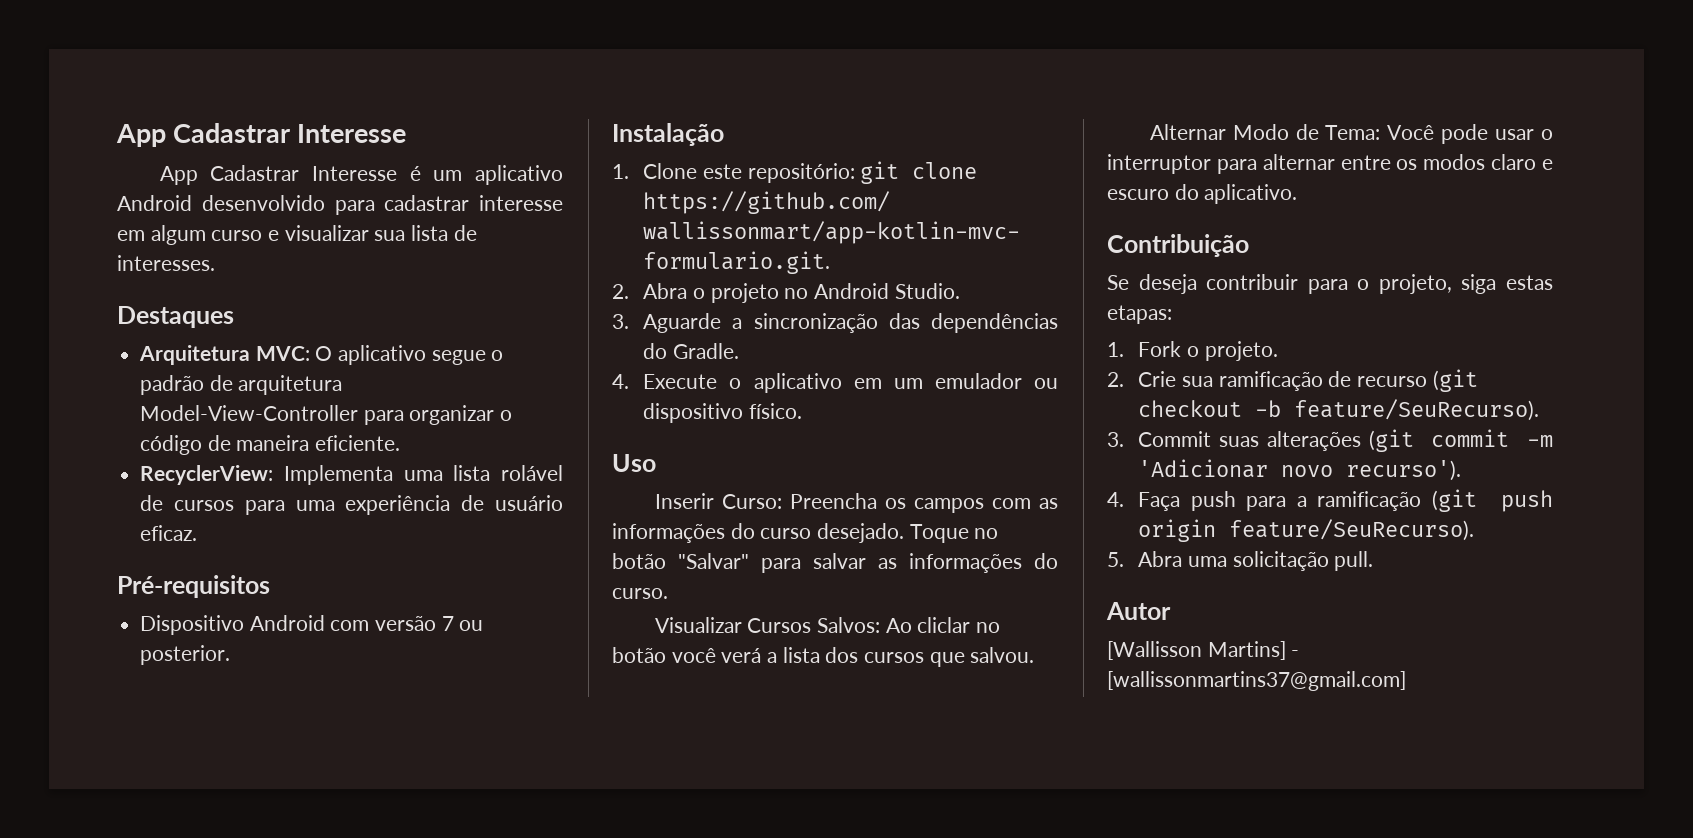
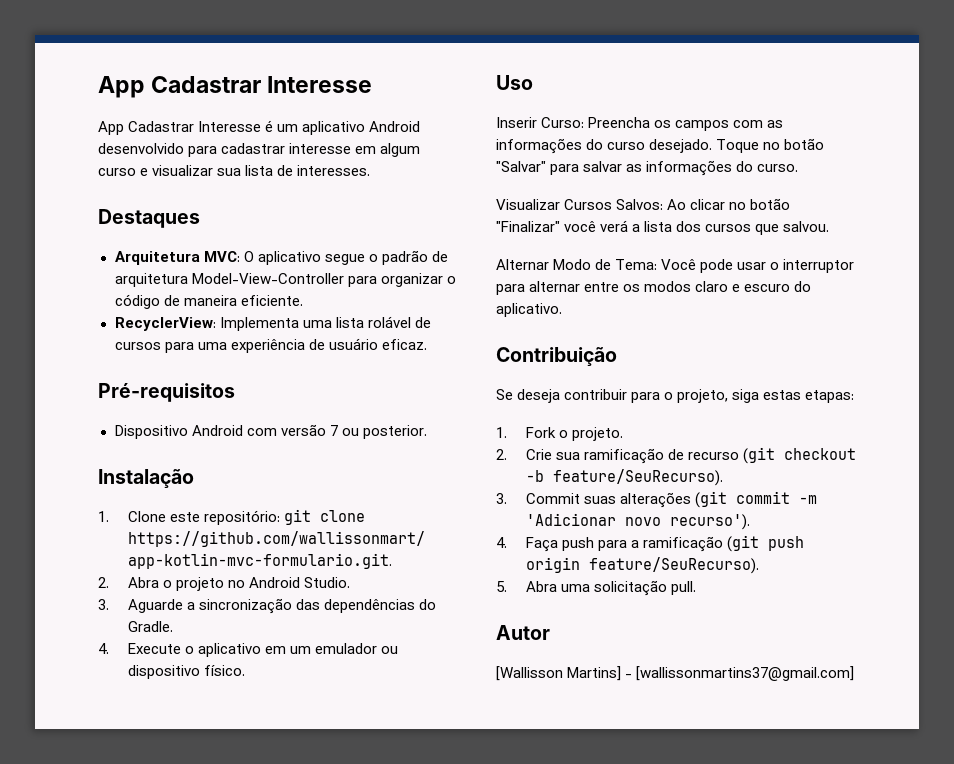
- Visualizar Cursos Salvos: Ao cliclar no botão você verá a lista dos cursos que salvou.
+ Visualizar Cursos Salvos: Ao clicar no botão "Finalizar" você verá a lista dos cursos que salvou.

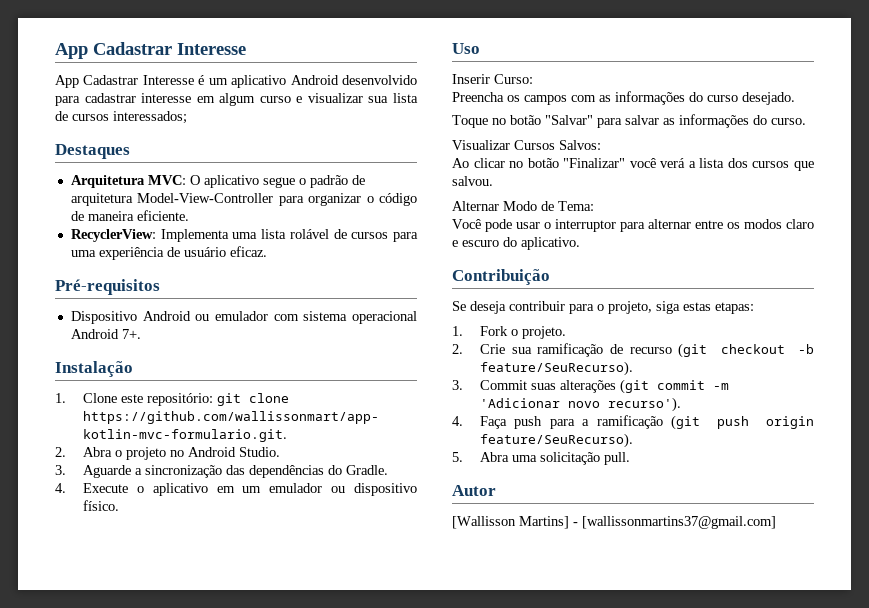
- App Cadastrar Interesse é um aplicativo Android desenvolvido para cadastrar interesse em algum curso e visualizar sua lista de interesses.
+ App Cadastrar Interesse é um aplicativo Android desenvolvido para cadastrar interesse em algum curso e visualizar sua lista de cursos interessados;
- Dispositivo Android com versão 7 ou posterior.
+ Dispositivo Android ou emulador com sistema operacional Android 7+.
- Inserir Curso: Preencha os campos com as informações do curso desejado. Toque no botão "Salvar" para salvar as informações do curso.
+ Inserir Curso:
+ Preencha os campos com as informações do curso desejado.
+ Toque no botão "Salvar" para salvar as informações do curso.
- Visualizar Cursos Salvos: Ao clicar no botão "Finalizar" você verá a lista dos cursos que salvou.
+ Visualizar Cursos Salvos:
+ Ao clicar no botão "Finalizar" você verá a lista dos cursos que salvou.
- Alternar Modo de Tema: Você pode usar o interruptor para alternar entre os modos claro e escuro do aplicativo.
+ Alternar Modo de Tema:
+ Você pode usar o interruptor para alternar entre os modos claro e escuro do aplicativo.

